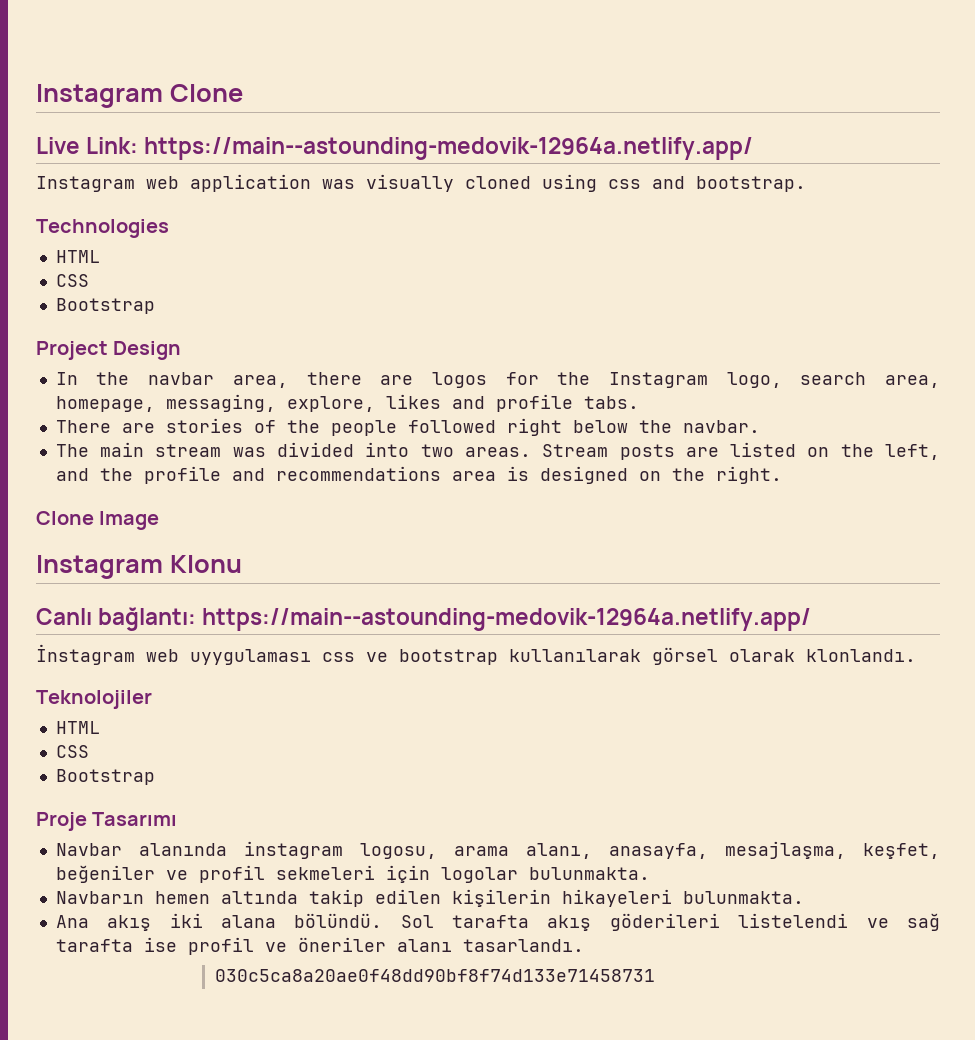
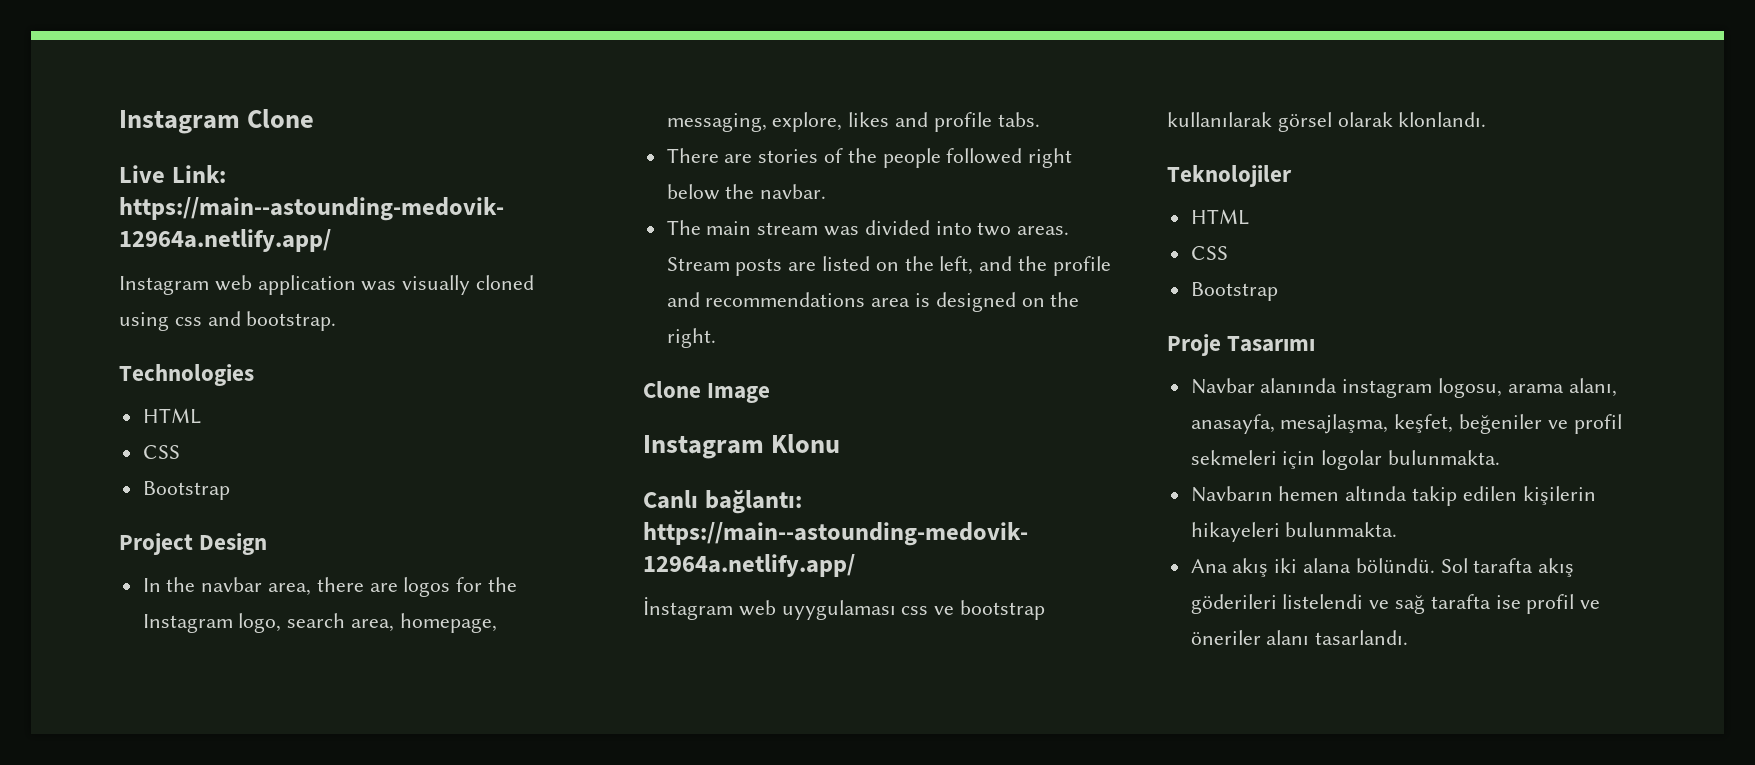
- 030c5ca8a20ae0f48dd90bf8f74d133e71458731

